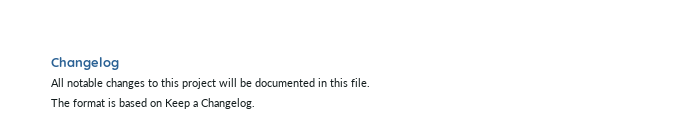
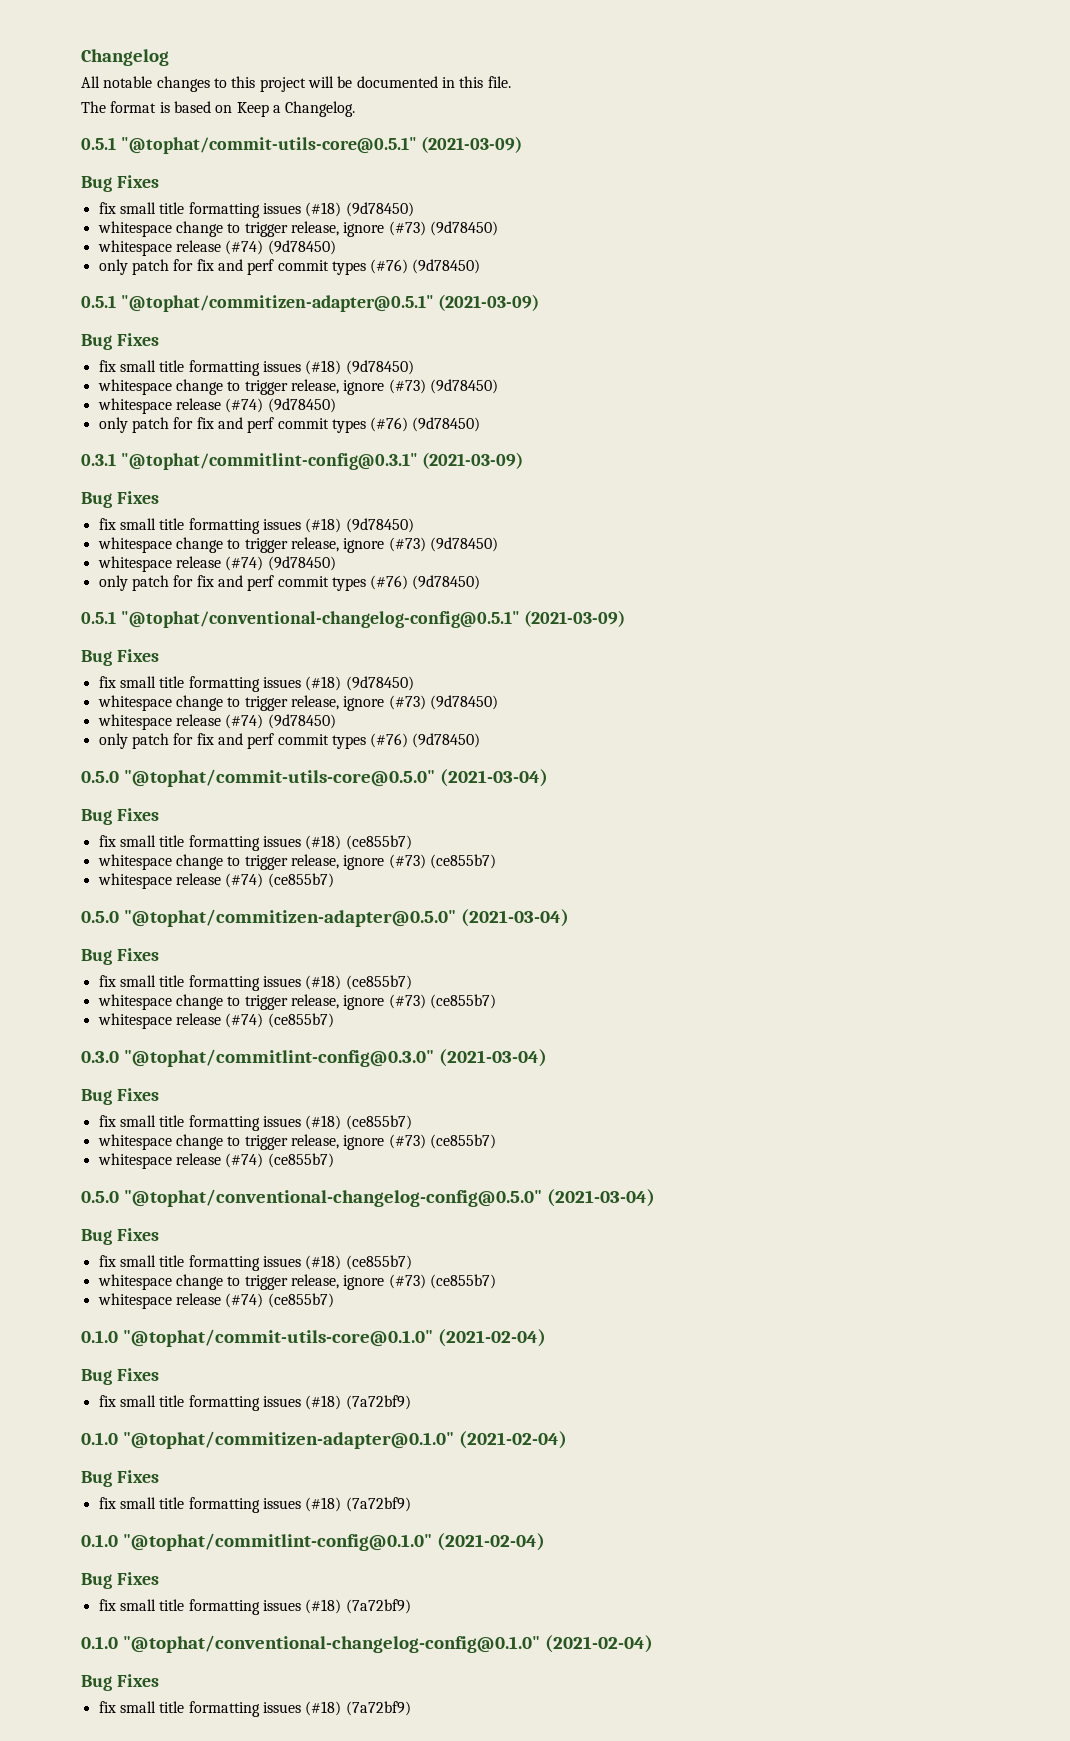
+ 0.5.1 "@tophat/commit-utils-core@0.5.1" (2021-03-09)
+ Bug Fixes
+ fix small title formatting issues (#18) (9d78450)
+ whitespace change to trigger release, ignore (#73) (9d78450)
+ whitespace release (#74) (9d78450)
+ only patch for fix and perf commit types (#76) (9d78450)
+ 0.5.1 "@tophat/commitizen-adapter@0.5.1" (2021-03-09)
+ Bug Fixes
+ fix small title formatting issues (#18) (9d78450)
+ whitespace change to trigger release, ignore (#73) (9d78450)
+ whitespace release (#74) (9d78450)
+ only patch for fix and perf commit types (#76) (9d78450)
+ 0.3.1 "@tophat/commitlint-config@0.3.1" (2021-03-09)
+ Bug Fixes
+ fix small title formatting issues (#18) (9d78450)
+ whitespace change to trigger release, ignore (#73) (9d78450)
+ whitespace release (#74) (9d78450)
+ only patch for fix and perf commit types (#76) (9d78450)
+ 0.5.1 "@tophat/conventional-changelog-config@0.5.1" (2021-03-09)
+ Bug Fixes
+ fix small title formatting issues (#18) (9d78450)
+ whitespace change to trigger release, ignore (#73) (9d78450)
+ whitespace release (#74) (9d78450)
+ only patch for fix and perf commit types (#76) (9d78450)
+ 0.5.0 "@tophat/commit-utils-core@0.5.0" (2021-03-04)
+ Bug Fixes
+ fix small title formatting issues (#18) (ce855b7)
+ whitespace change to trigger release, ignore (#73) (ce855b7)
+ whitespace release (#74) (ce855b7)
+ 0.5.0 "@tophat/commitizen-adapter@0.5.0" (2021-03-04)
+ Bug Fixes
+ fix small title formatting issues (#18) (ce855b7)
+ whitespace change to trigger release, ignore (#73) (ce855b7)
+ whitespace release (#74) (ce855b7)
+ 0.3.0 "@tophat/commitlint-config@0.3.0" (2021-03-04)
+ Bug Fixes
+ fix small title formatting issues (#18) (ce855b7)
+ whitespace change to trigger release, ignore (#73) (ce855b7)
+ whitespace release (#74) (ce855b7)
+ 0.5.0 "@tophat/conventional-changelog-config@0.5.0" (2021-03-04)
+ Bug Fixes
+ fix small title formatting issues (#18) (ce855b7)
+ whitespace change to trigger release, ignore (#73) (ce855b7)
+ whitespace release (#74) (ce855b7)
+ 0.1.0 "@tophat/commit-utils-core@0.1.0" (2021-02-04)
+ Bug Fixes
+ fix small title formatting issues (#18) (7a72bf9)
+ 0.1.0 "@tophat/commitizen-adapter@0.1.0" (2021-02-04)
+ Bug Fixes
+ fix small title formatting issues (#18) (7a72bf9)
+ 0.1.0 "@tophat/commitlint-config@0.1.0" (2021-02-04)
+ Bug Fixes
+ fix small title formatting issues (#18) (7a72bf9)
+ 0.1.0 "@tophat/conventional-changelog-config@0.1.0" (2021-02-04)
+ Bug Fixes
+ fix small title formatting issues (#18) (7a72bf9)

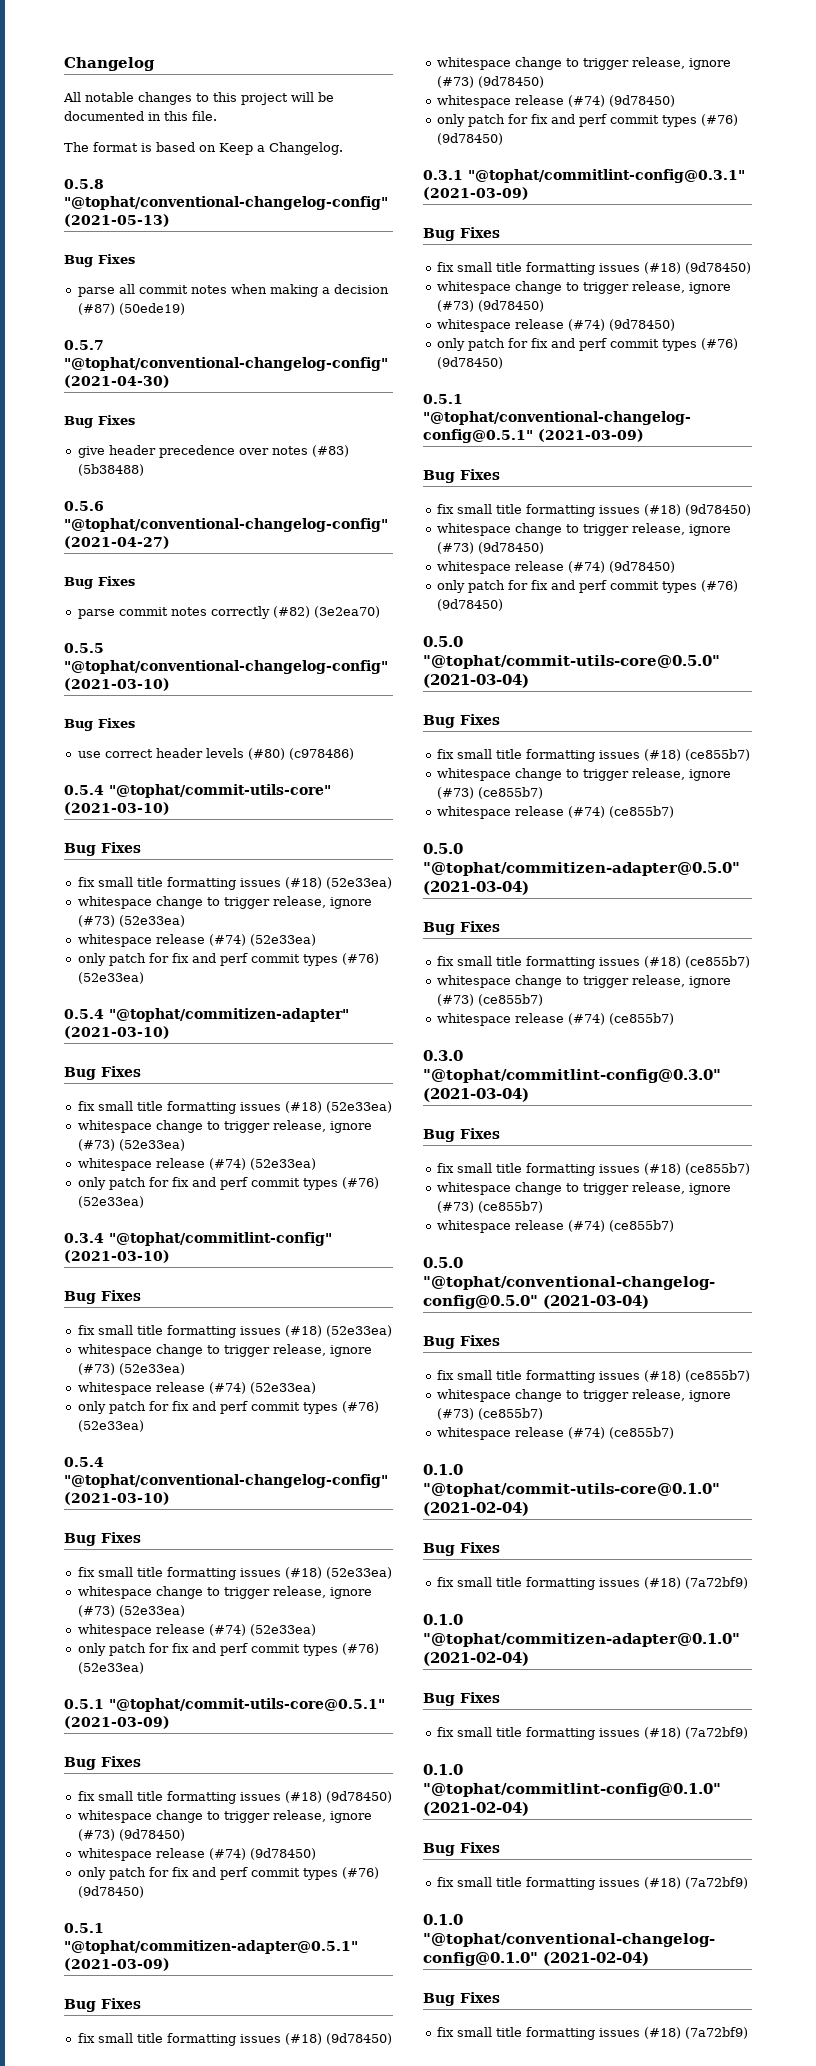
+ 0.5.8 "@tophat/conventional-changelog-config" (2021-05-13)
+ Bug Fixes
+ parse all commit notes when making a decision (#87) (50ede19)
+ 0.5.7 "@tophat/conventional-changelog-config" (2021-04-30)
+ Bug Fixes
+ give header precedence over notes (#83) (5b38488)
+ 0.5.6 "@tophat/conventional-changelog-config" (2021-04-27)
+ Bug Fixes
+ parse commit notes correctly (#82) (3e2ea70)
+ 0.5.5 "@tophat/conventional-changelog-config" (2021-03-10)
+ Bug Fixes
+ use correct header levels (#80) (c978486)
+ 0.5.4 "@tophat/commit-utils-core" (2021-03-10)
+ Bug Fixes
+ fix small title formatting issues (#18) (52e33ea)
+ whitespace change to trigger release, ignore (#73) (52e33ea)
+ whitespace release (#74) (52e33ea)
+ only patch for fix and perf commit types (#76) (52e33ea)
+ 0.5.4 "@tophat/commitizen-adapter" (2021-03-10)
+ Bug Fixes
+ fix small title formatting issues (#18) (52e33ea)
+ whitespace change to trigger release, ignore (#73) (52e33ea)
+ whitespace release (#74) (52e33ea)
+ only patch for fix and perf commit types (#76) (52e33ea)
+ 0.3.4 "@tophat/commitlint-config" (2021-03-10)
+ Bug Fixes
+ fix small title formatting issues (#18) (52e33ea)
+ whitespace change to trigger release, ignore (#73) (52e33ea)
+ whitespace release (#74) (52e33ea)
+ only patch for fix and perf commit types (#76) (52e33ea)
+ 0.5.4 "@tophat/conventional-changelog-config" (2021-03-10)
+ Bug Fixes
+ fix small title formatting issues (#18) (52e33ea)
+ whitespace change to trigger release, ignore (#73) (52e33ea)
+ whitespace release (#74) (52e33ea)
+ only patch for fix and perf commit types (#76) (52e33ea)

